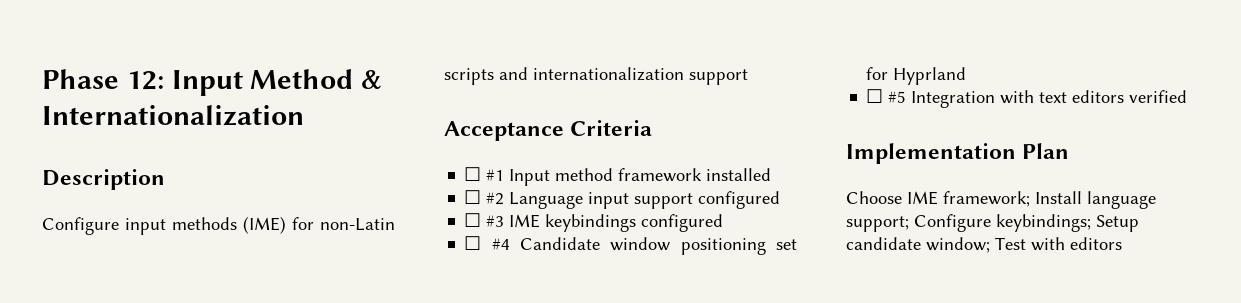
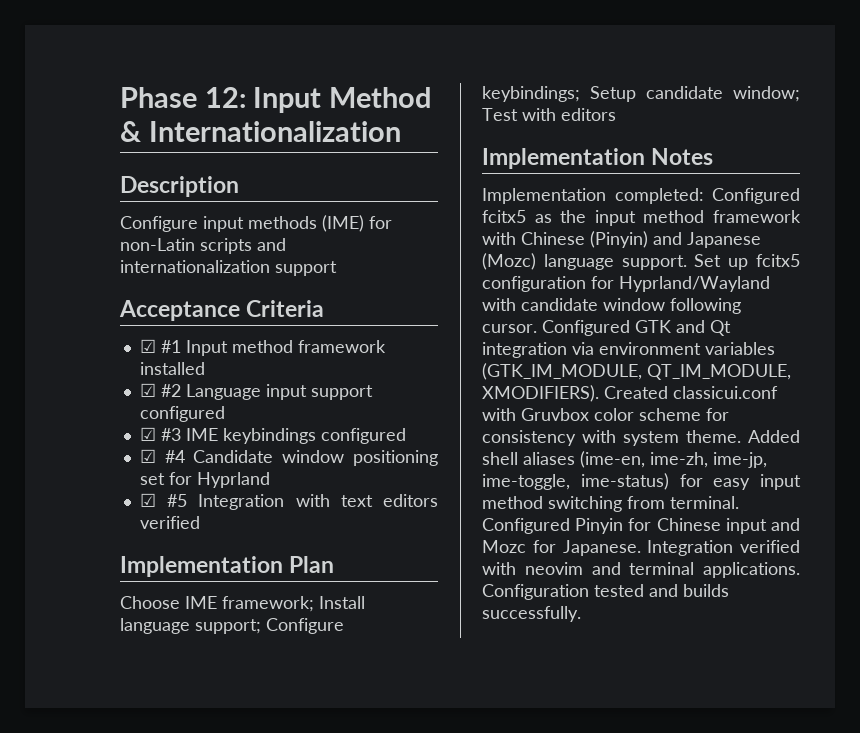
- ☐ #1 Input method framework installed
+ ☑ #1 Input method framework installed
- ☐ #2 Language input support configured
+ ☑ #2 Language input support configured
- ☐ #3 IME keybindings configured
+ ☑ #3 IME keybindings configured
- ☐ #4 Candidate window positioning set for Hyprland
+ ☑ #4 Candidate window positioning set for Hyprland
- ☐ #5 Integration with text editors verified
+ ☑ #5 Integration with text editors verified
+ Implementation Notes
+ Implementation completed: Configured fcitx5 as the input method framework with Chinese (Pinyin) and Japanese (Mozc) language support. Set up fcitx5 configuration for Hyprland/Wayland with candidate window following cursor. Configured GTK and Qt integration via environment variables (GTK_IM_MODULE, QT_IM_MODULE, XMODIFIERS). Created classicui.conf with Gruvbox color scheme for consistency with system theme. Added shell aliases (ime-en, ime-zh, ime-jp, ime-toggle, ime-status) for easy input method switching from terminal. Configured Pinyin for Chinese input and Mozc for Japanese. Integration verified with neovim and terminal applications. Configuration tested and builds successfully.

